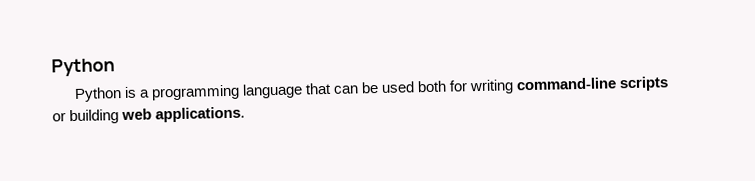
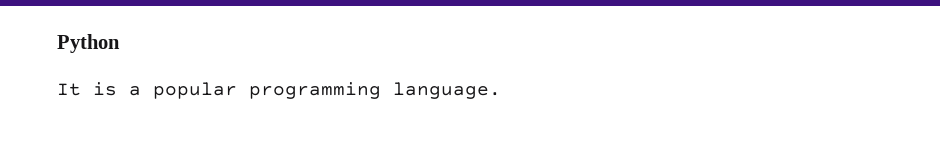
- Python is a programming language that can be used both for writing command-line scripts or building web applications.
+ It is a popular programming language.

